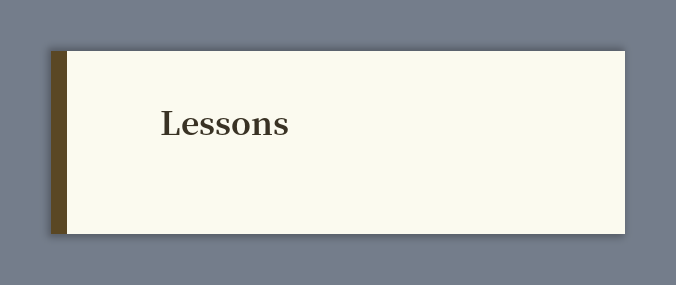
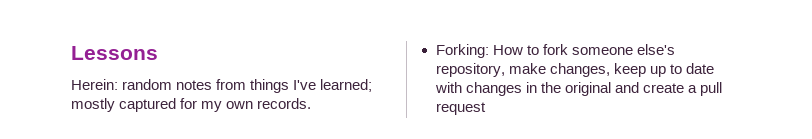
+ Herein: random notes from things I've learned; mostly captured for my own records.
+ Forking: How to fork someone else's repository, make changes, keep up to date with changes in the original and create a pull request

